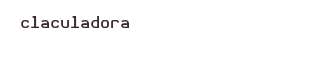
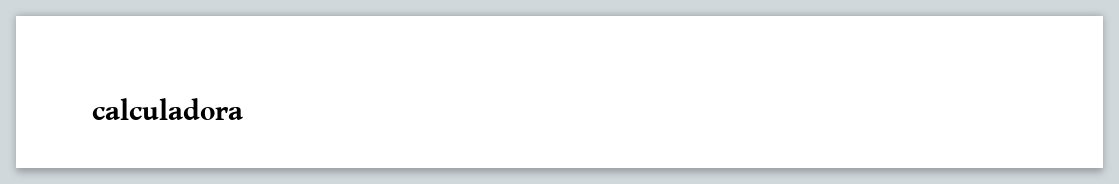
- claculadora
+ calculadora

